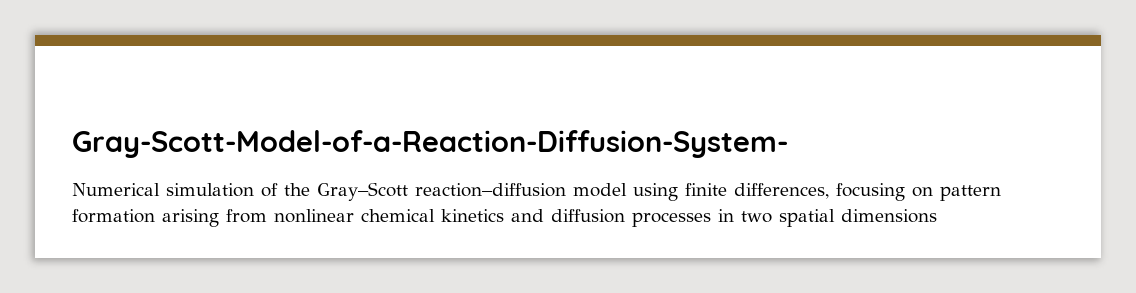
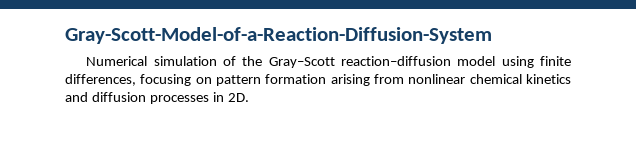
- Gray-Scott-Model-of-a-Reaction-Diffusion-System-
+ Gray-Scott-Model-of-a-Reaction-Diffusion-System
- Numerical simulation of the Gray–Scott reaction–diffusion model using finite differences, focusing on pattern formation arising from nonlinear chemical kinetics and diffusion processes in two spatial dimensions
+ Numerical simulation of the Gray–Scott reaction–diffusion model using finite differences, focusing on pattern formation arising from nonlinear chemical kinetics and diffusion processes in 2D.

